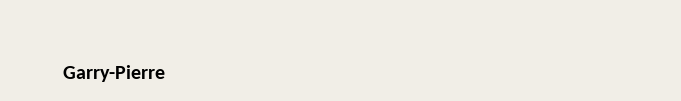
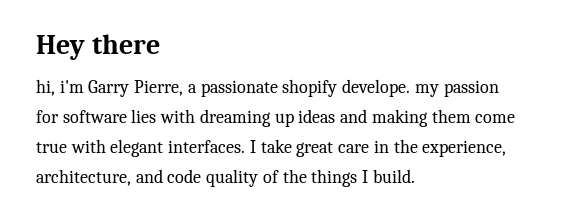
- Garry-Pierre
+ Hey there
+ hi, i'm Garry Pierre, a passionate shopify develope. my passion for software lies with dreaming up ideas and making them come true with elegant interfaces. I take great care in the experience, architecture, and code quality of the things I build.

